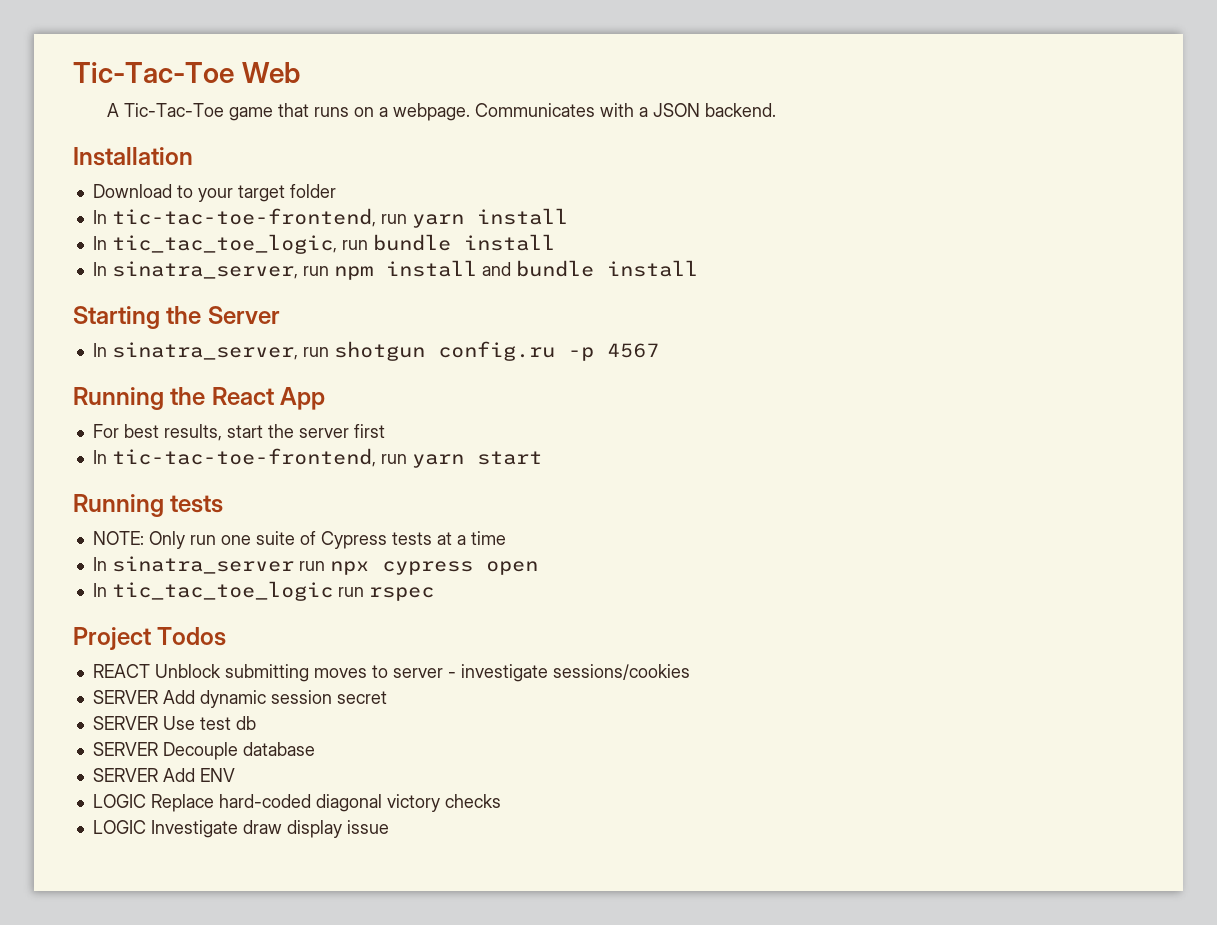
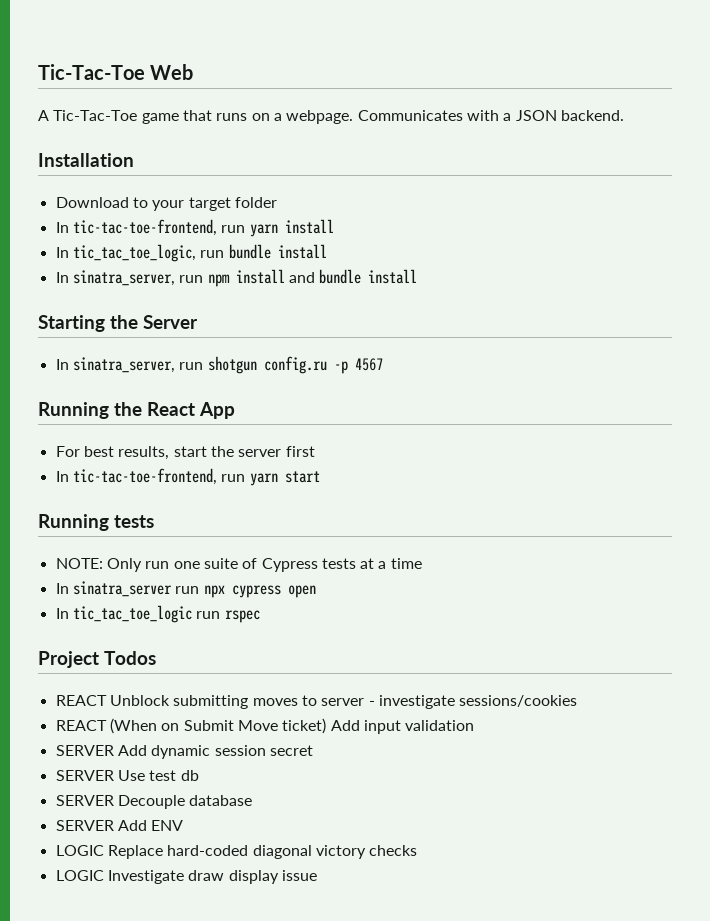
+ REACT (When on Submit Move ticket) Add input validation

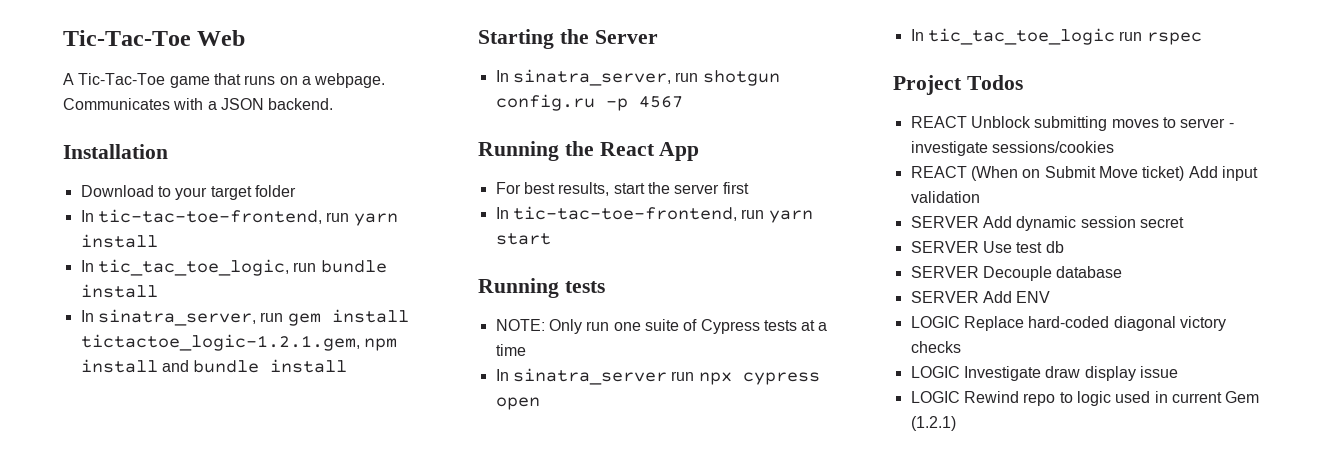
- In sinatra_server, run npm install and bundle install
+ In sinatra_server, run gem install tictactoe_logic-1.2.1.gem, npm install and bundle install
+ LOGIC Rewind repo to logic used in current Gem (1.2.1)

